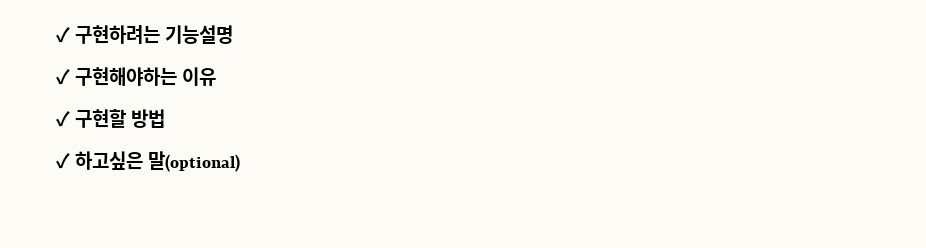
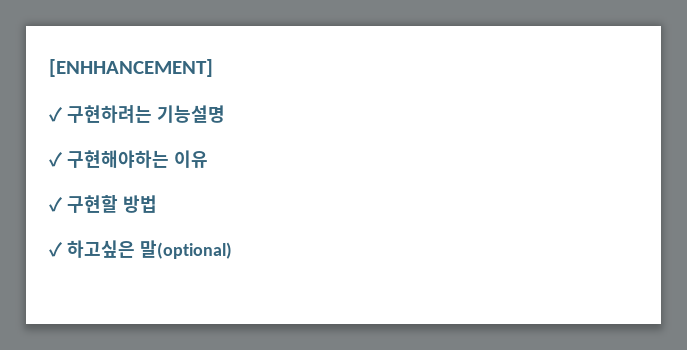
+ [ENHHANCEMENT]

